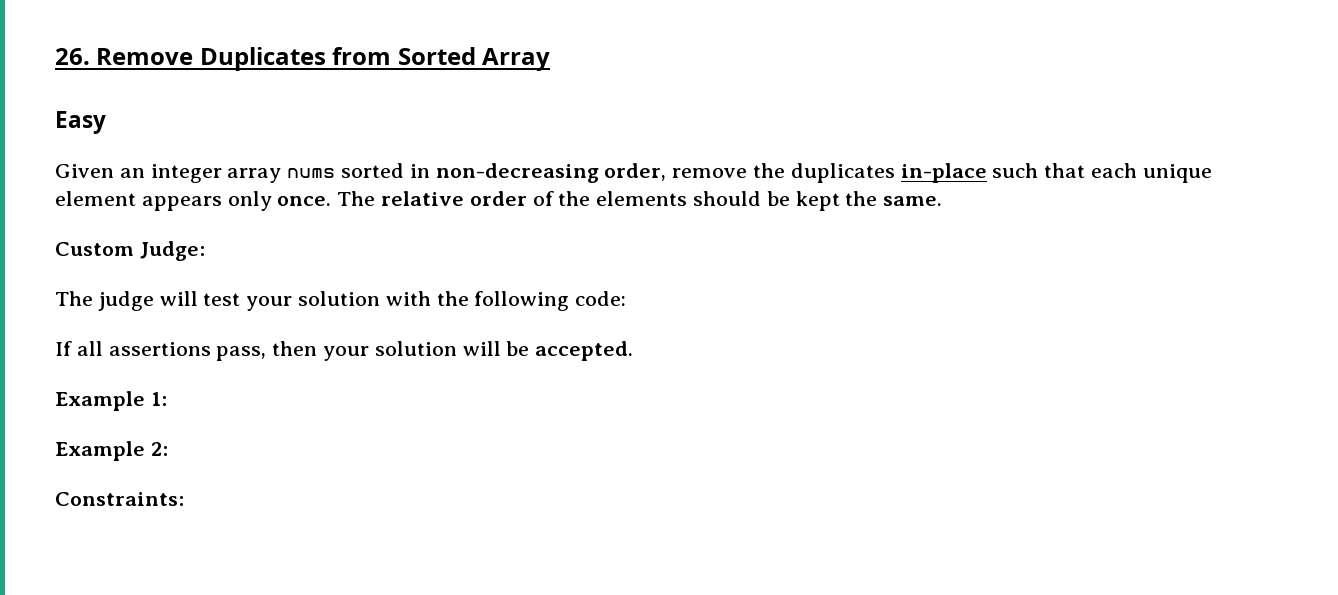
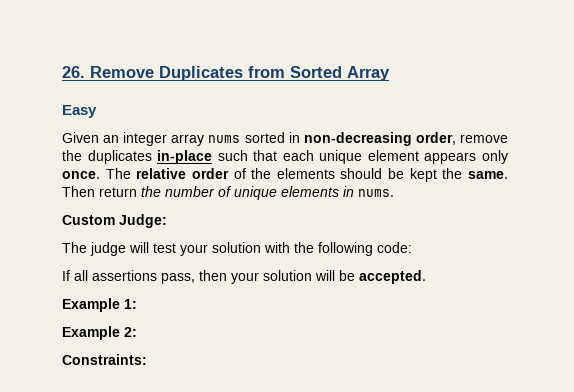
+ Then return the number of unique elements in nums.

